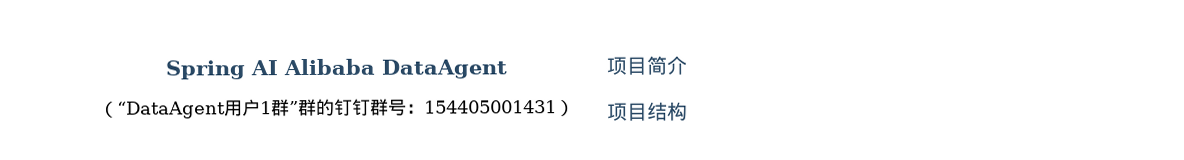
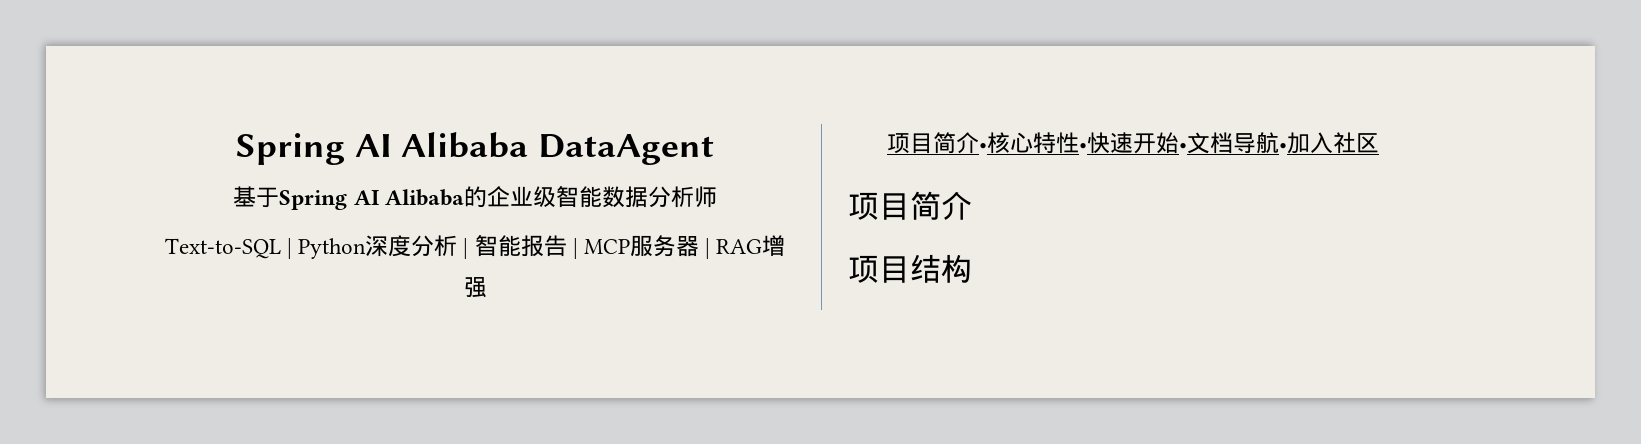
- （“DataAgent用户1群”群的钉钉群号：154405001431）
+ 基于Spring AI Alibaba的企业级智能数据分析师
+ Text-to-SQL | Python深度分析 | 智能报告 | MCP服务器 | RAG增强
+ 项目简介•核心特性•快速开始•文档导航•加入社区

